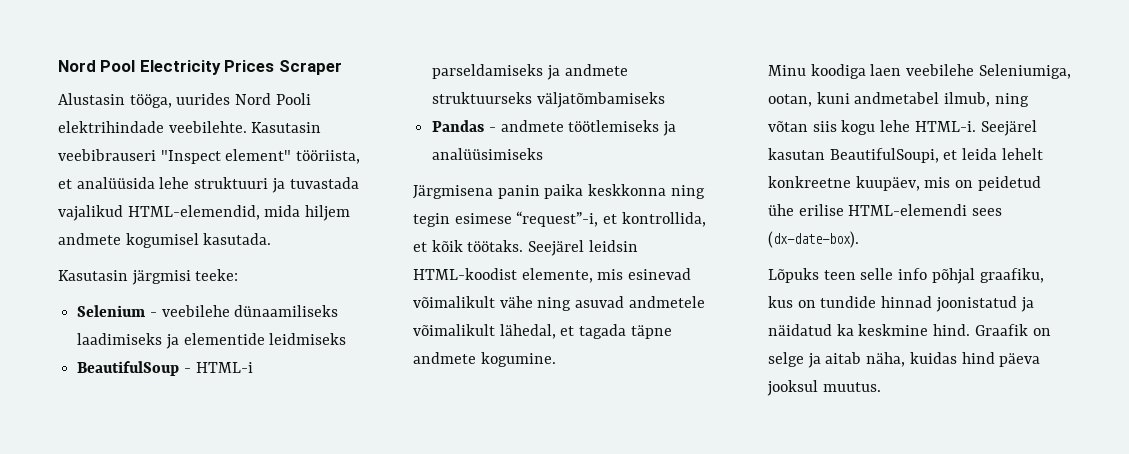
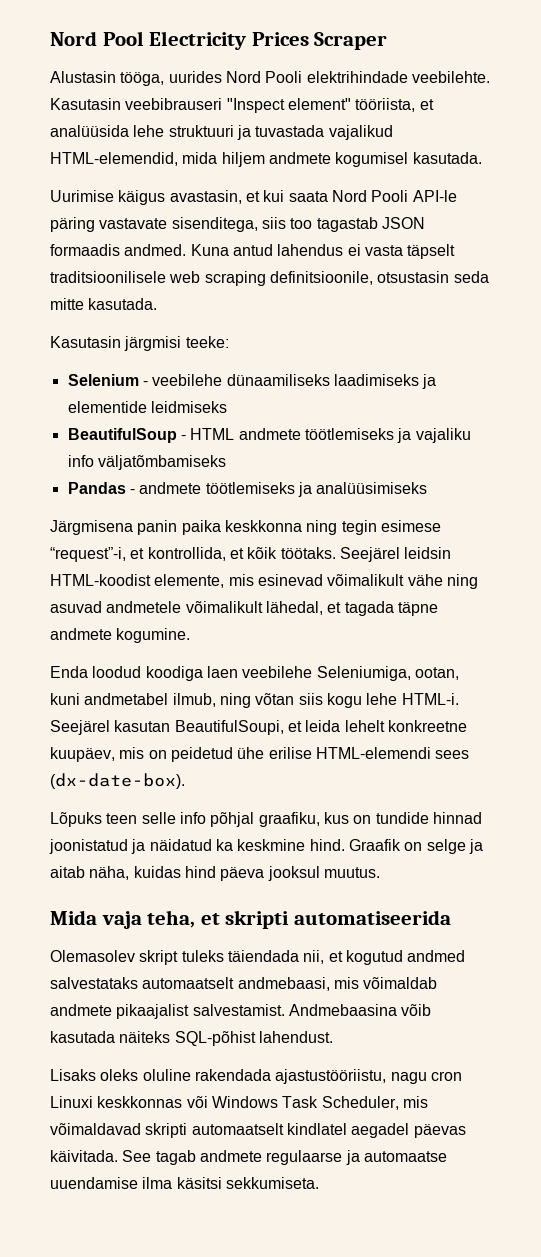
+ Uurimise käigus avastasin, et kui saata Nord Pooli API-le päring vastavate sisenditega, siis too tagastab JSON formaadis andmed. Kuna antud lahendus ei vasta täpselt traditsioonilisele web scraping definitsioonile, otsustasin seda mitte kasutada.
- BeautifulSoup - HTML-i parseldamiseks ja andmete struktuurseks väljatõmbamiseks
+ BeautifulSoup - HTML andmete töötlemiseks ja vajaliku info väljatõmbamiseks
- Minu koodiga laen veebilehe Seleniumiga, ootan, kuni andmetabel ilmub, ning võtan siis kogu lehe HTML-i.
+ Enda loodud koodiga laen veebilehe Seleniumiga, ootan, kuni andmetabel ilmub, ning võtan siis kogu lehe HTML-i.
+ Mida vaja teha, et skripti automatiseerida
+ Olemasolev skript tuleks täiendada nii, et kogutud andmed salvestataks automaatselt andmebaasi, mis võimaldab andmete pikaajalist salvestamist. Andmebaasina võib kasutada näiteks SQL-põhist lahendust.
+ Lisaks oleks oluline rakendada ajastustööriistu, nagu cron Linuxi keskkonnas või Windows Task Scheduler, mis võimaldavad skripti automaatselt kindlatel aegadel päevas käivitada. See tagab andmete regulaarse ja automaatse uuendamise ilma käsitsi sekkumiseta.

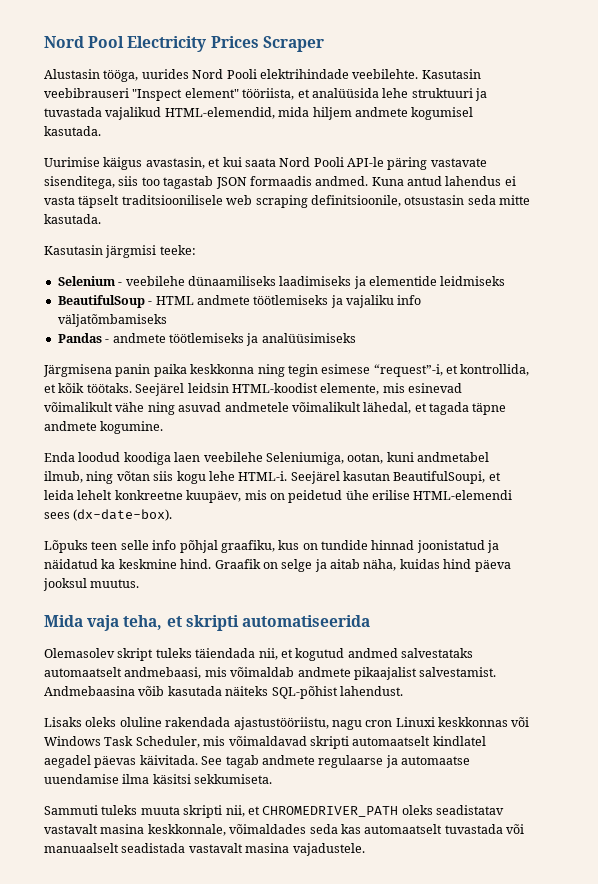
+ Sammuti tuleks muuta skripti nii, et CHROMEDRIVER_PATH oleks seadistatav vastavalt masina keskkonnale, võimaldades seda kas automaatselt tuvastada või manuaalselt seadistada vastavalt masina vajadustele.

